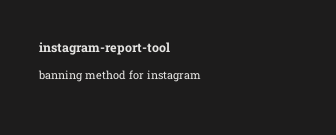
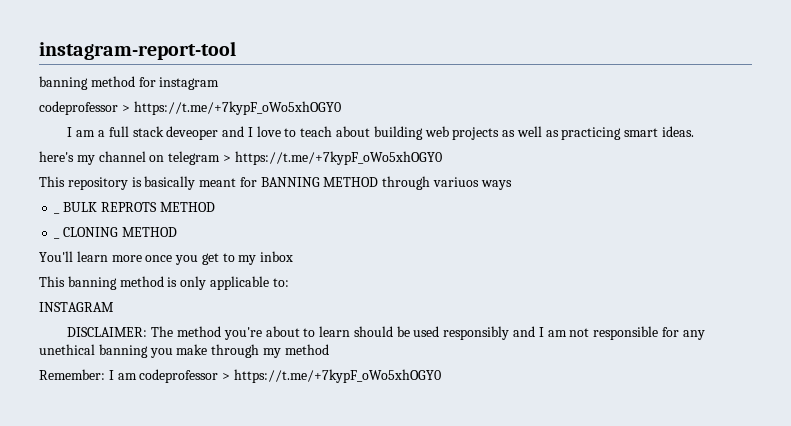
  banning method for instagram
+ codeprofessor > https://t.me/+7kypF_oWo5xhOGY0
+ I am a full stack deveoper and I love to teach about building web projects as well as practicing smart ideas.
+ here's my channel on telegram > https://t.me/+7kypF_oWo5xhOGY0
+ This repository is basically meant for BANNING METHOD through variuos ways
+ _ BULK REPROTS METHOD
+ _ CLONING METHOD
+ You'll learn more once you get to my inbox
+ This banning method is only applicable to:
+ INSTAGRAM
+ DISCLAIMER: The method you're about to learn should be used responsibly and I am not responsible for any unethical banning you make through my method
+ Remember: I am codeprofessor > https://t.me/+7kypF_oWo5xhOGY0

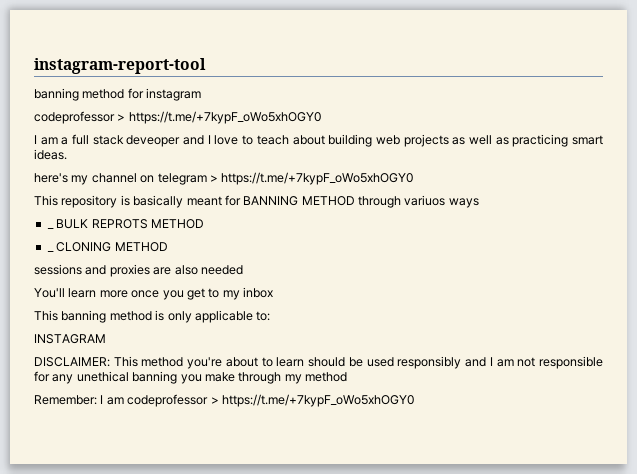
+ sessions and proxies are also needed
- DISCLAIMER: The method you're about to learn should be used responsibly and I am not responsible for any unethical banning you make through my method
+ DISCLAIMER: This method you're about to learn should be used responsibly and I am not responsible for any unethical banning you make through my method

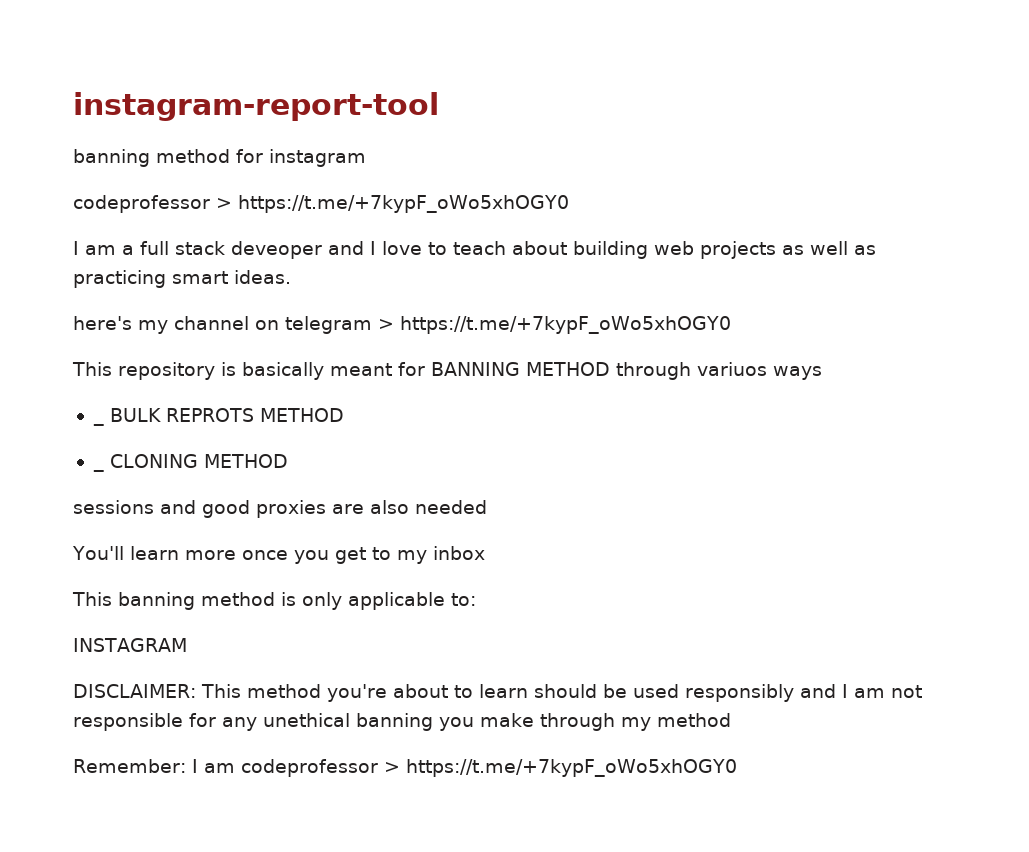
- sessions and proxies are also needed
+ sessions and good proxies are also needed

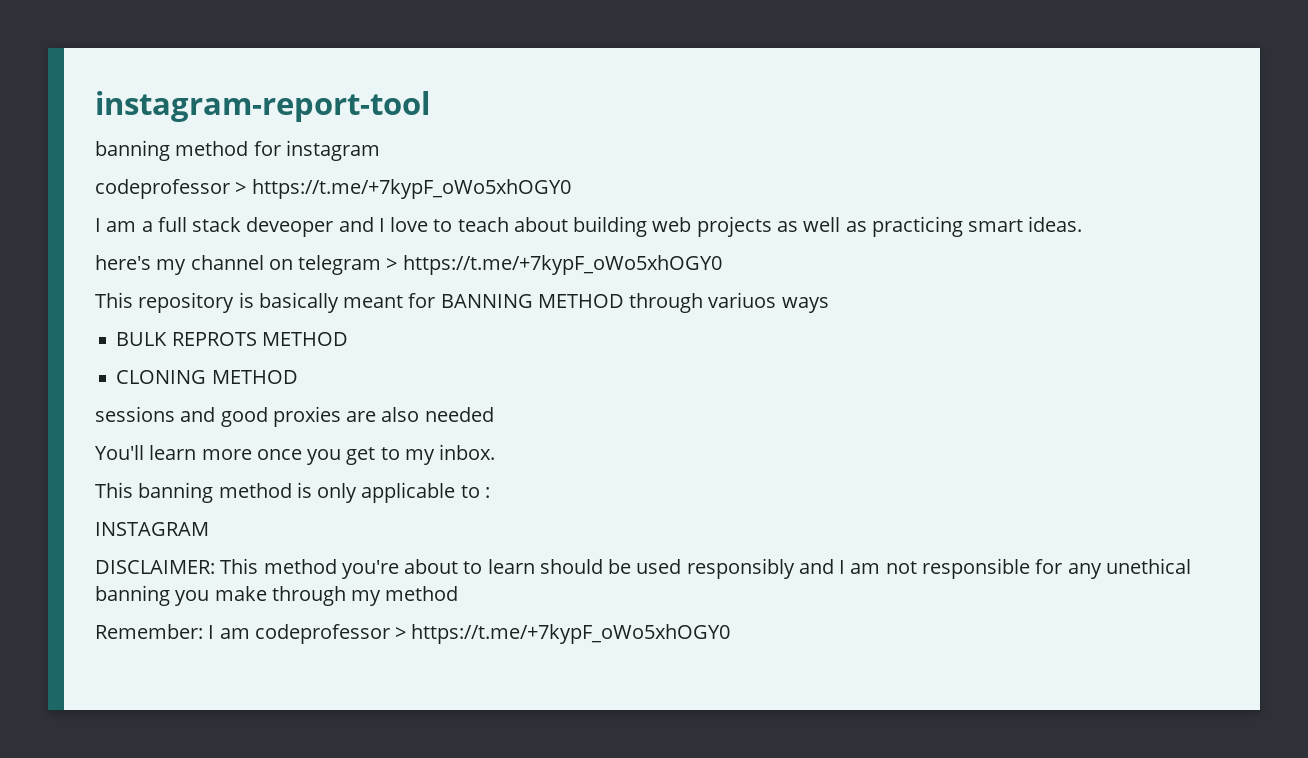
- _ BULK REPROTS METHOD
+ BULK REPROTS METHOD
- _ CLONING METHOD
+ CLONING METHOD
- You'll learn more once you get to my inbox
+ You'll learn more once you get to my inbox.
- This banning method is only applicable to:
+ This banning method is only applicable to :

